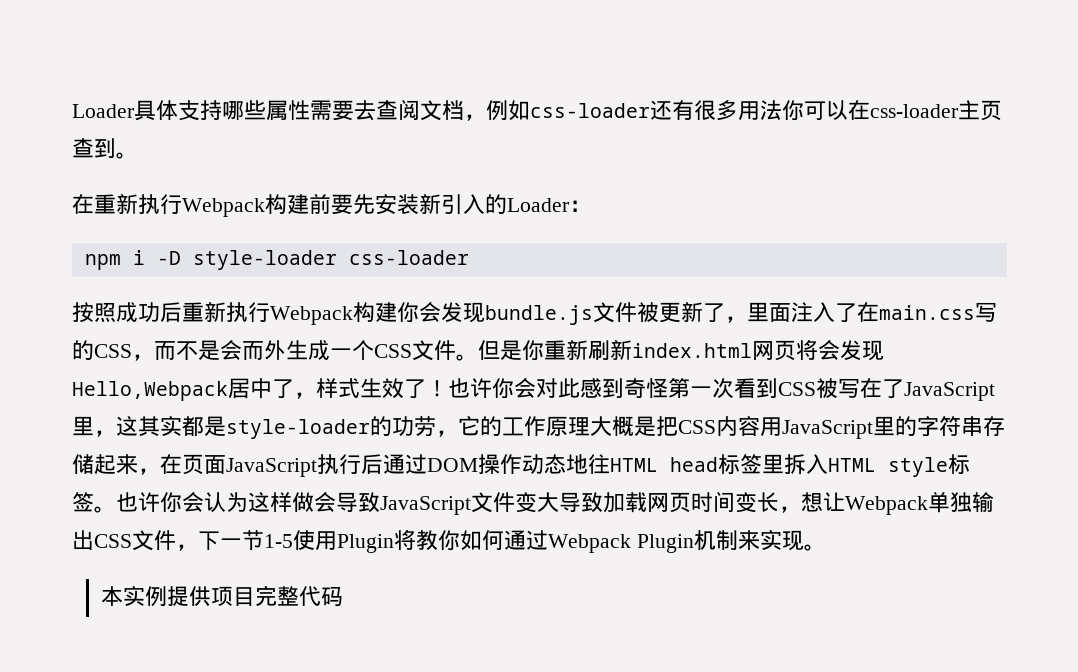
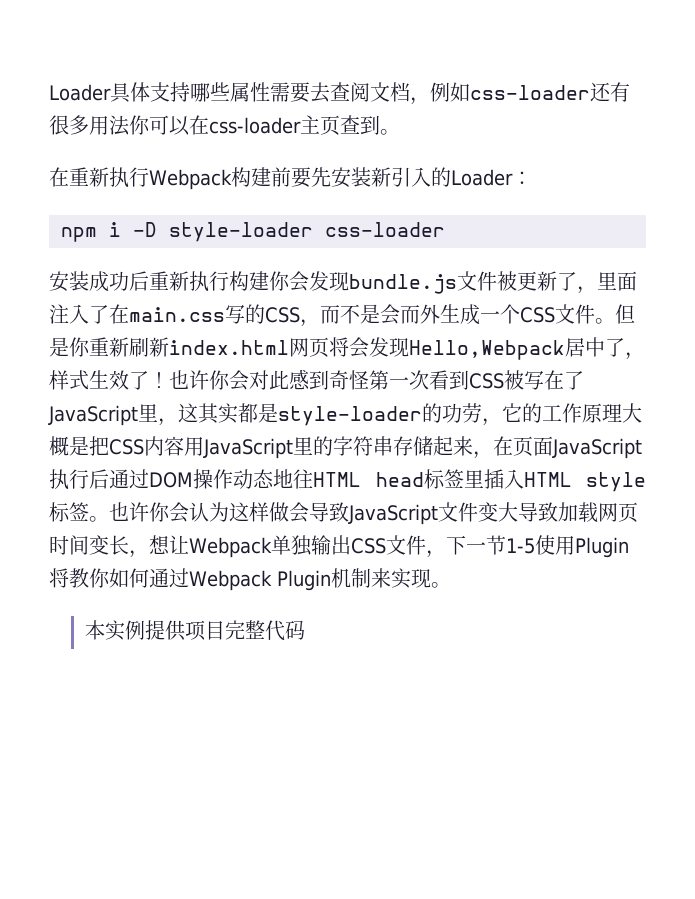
- 按照成功后重新执行Webpack构建你会发现bundle.js文件被更新了，里面注入了在main.css写的CSS，而不是会而外生成一个CSS文件。
+ 安装成功后重新执行构建你会发现bundle.js文件被更新了，里面注入了在main.css写的CSS，而不是会而外生成一个CSS文件。
- 也许你会对此感到奇怪第一次看到CSS被写在了JavaScript里，这其实都是style-loader的功劳，它的工作原理大概是把CSS内容用JavaScript里的字符串存储起来，在页面JavaScript执行后通过DOM操作动态地往HTML head标签里拆入HTML style标签。
+ 也许你会对此感到奇怪第一次看到CSS被写在了JavaScript里，这其实都是style-loader的功劳，它的工作原理大概是把CSS内容用JavaScript里的字符串存储起来，在页面JavaScript执行后通过DOM操作动态地往HTML head标签里插入HTML style标签。

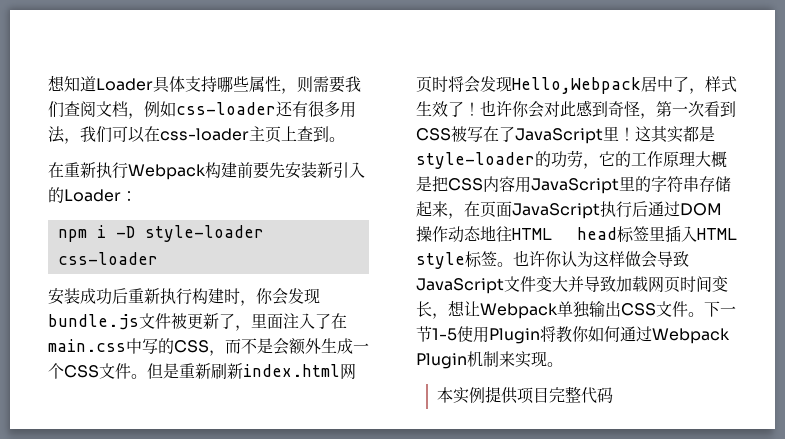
- Loader具体支持哪些属性需要去查阅文档，例如css-loader还有很多用法你可以在css-loader主页查到。
+ 想知道Loader具体支持哪些属性，则需要我们查阅文档，例如css-loader还有很多用法，我们可以在css-loader主页上查到。
- 安装成功后重新执行构建你会发现bundle.js文件被更新了，里面注入了在main.css写的CSS，而不是会而外生成一个CSS文件。
+ 安装成功后重新执行构建时，你会发现bundle.js文件被更新了，里面注入了在main.css中写的CSS，而不是会额外生成一个CSS文件。
- 但是你重新刷新index.html网页将会发现Hello,Webpack居中了，样式生效了！
+ 但是重新刷新index.html网页时将会发现Hello,Webpack居中了，样式生效了！
- 也许你会对此感到奇怪第一次看到CSS被写在了JavaScript里，这其实都是style-loader的功劳，它的工作原理大概是把CSS内容用JavaScript里的字符串存储起来，在页面JavaScript执行后通过DOM操作动态地往HTML head标签里插入HTML style标签。
+ 也许你会对此感到奇怪，第一次看到CSS被写在了JavaScript里！这其实都是style-loader的功劳，它的工作原理大概是把CSS内容用JavaScript里的字符串存储起来，在页面JavaScript执行后通过DOM操作动态地往HTML head标签里插入HTML style标签。
- 也许你会认为这样做会导致JavaScript文件变大导致加载网页时间变长，想让Webpack单独输出CSS文件，下一节1-5使用Plugin将教你如何通过Webpack Plugin机制来实现。
+ 也许你认为这样做会导致JavaScript文件变大并导致加载网页时间变长，想让Webpack单独输出CSS文件。下一节1-5使用Plugin将教你如何通过Webpack Plugin机制来实现。

